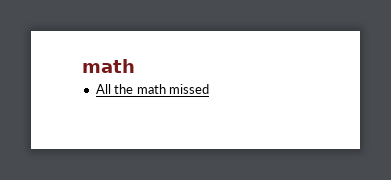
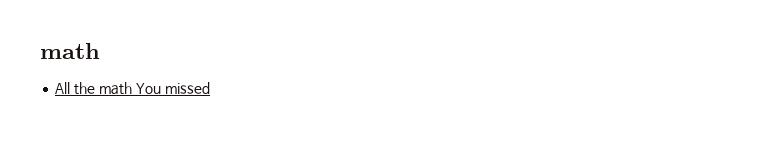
- All the math missed
+ All the math You missed

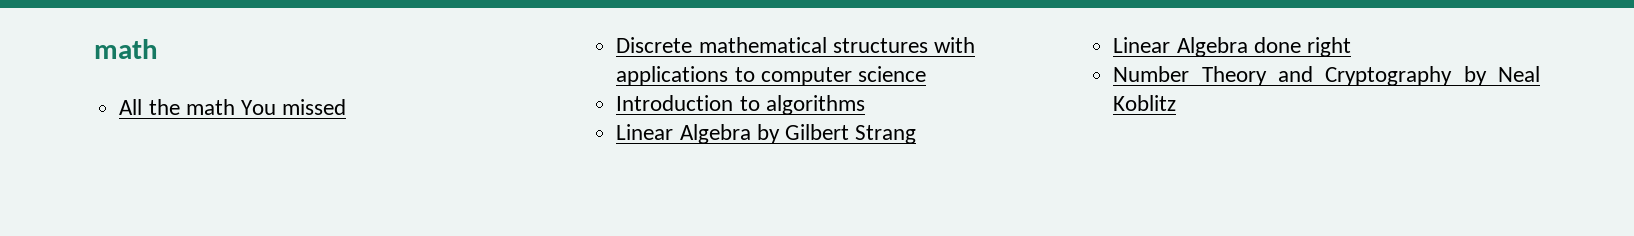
+ Discrete mathematical structures with applications to computer science
+ Introduction to algorithms
+ Linear Algebra by Gilbert Strang
+ Linear Algebra done right
+ Number Theory and Cryptography by Neal Koblitz

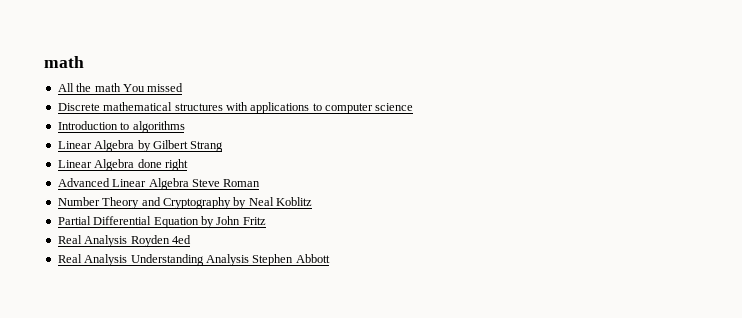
+ Advanced Linear Algebra Steve Roman
+ Partial Differential Equation by John Fritz
+ Real Analysis Royden 4ed
+ Real Analysis Understanding Analysis Stephen Abbott

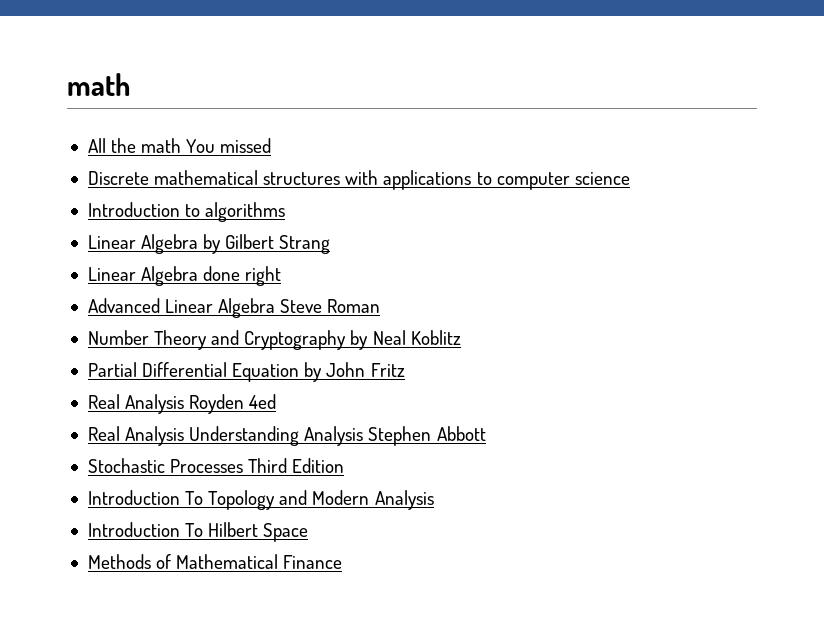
+ Stochastic Processes Third Edition
+ Introduction To Topology and Modern Analysis
+ Introduction To Hilbert Space
+ Methods of Mathematical Finance

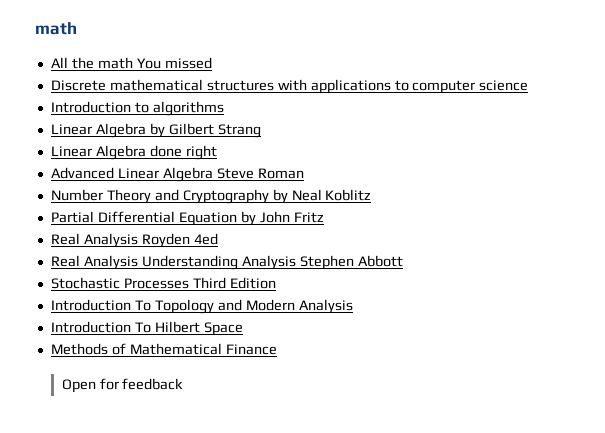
+ Open for feedback

